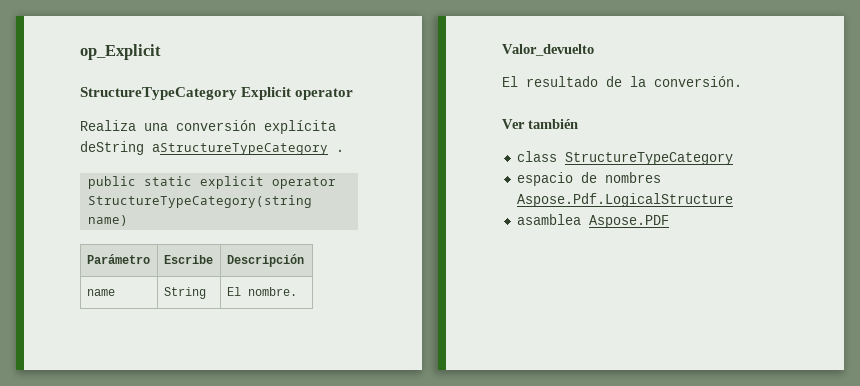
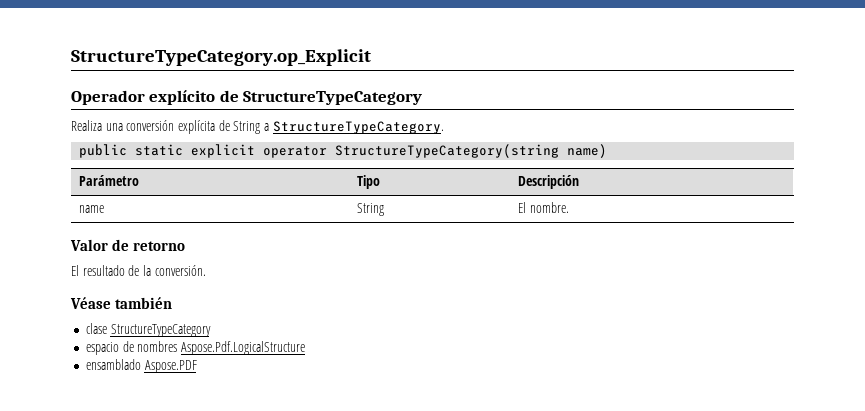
- op_Explicit
- StructureTypeCategory Explicit operator
+ StructureTypeCategory.op_Explicit
+ Operador explícito de StructureTypeCategory
- Realiza una conversión explícita deString aStructureTypeCategory .
+ Realiza una conversión explícita de String a StructureTypeCategory.
- Parámetro | Escribe | Descripción
+ Parámetro | Tipo | Descripción
- Valor_devuelto
+ Valor de retorno
- Ver también
+ Véase también
- class StructureTypeCategory
+ clase StructureTypeCategory
- asamblea Aspose.PDF
+ ensamblado Aspose.PDF

